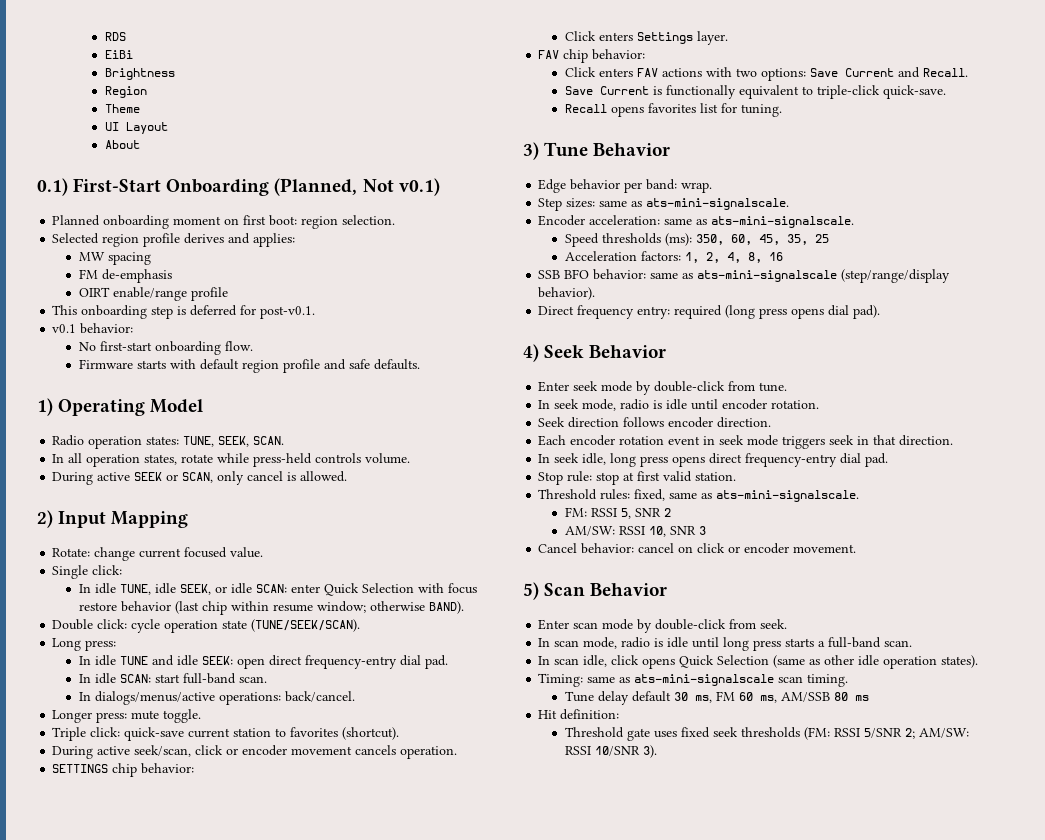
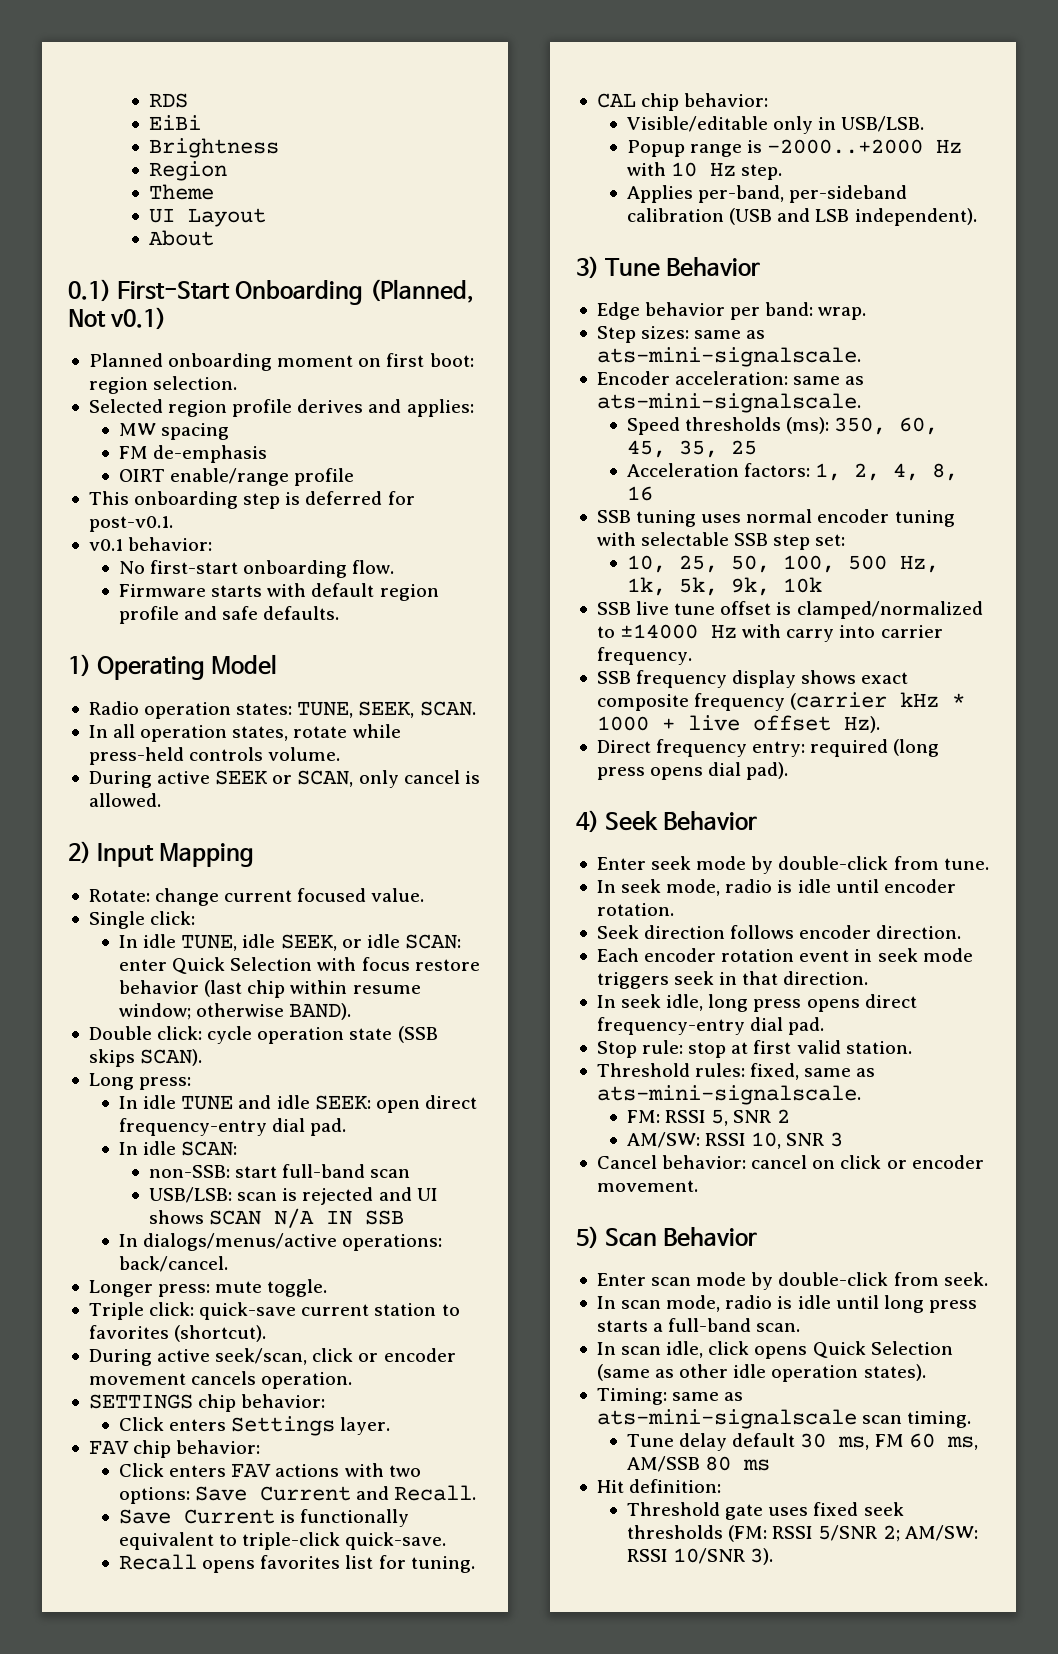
- Double click: cycle operation state (TUNE/SEEK/SCAN).
+ Double click: cycle operation state (SSB skips SCAN).
- In idle SCAN: start full-band scan.
+ In idle SCAN:
+ non-SSB: start full-band scan
+ USB/LSB: scan is rejected and UI shows SCAN N/A IN SSB
+ CAL chip behavior:
+ Visible/editable only in USB/LSB.
+ Popup range is -2000..+2000 Hz with 10 Hz step.
+ Applies per-band, per-sideband calibration (USB and LSB independent).
- SSB BFO behavior: same as ats-mini-signalscale (step/range/display behavior).
+ SSB tuning uses normal encoder tuning with selectable SSB step set:
+ 10, 25, 50, 100, 500 Hz, 1k, 5k, 9k, 10k
+ SSB live tune offset is clamped/normalized to ±14000 Hz with carry into carrier frequency.
+ SSB frequency display shows exact composite frequency (carrier kHz * 1000 + live offset Hz).

